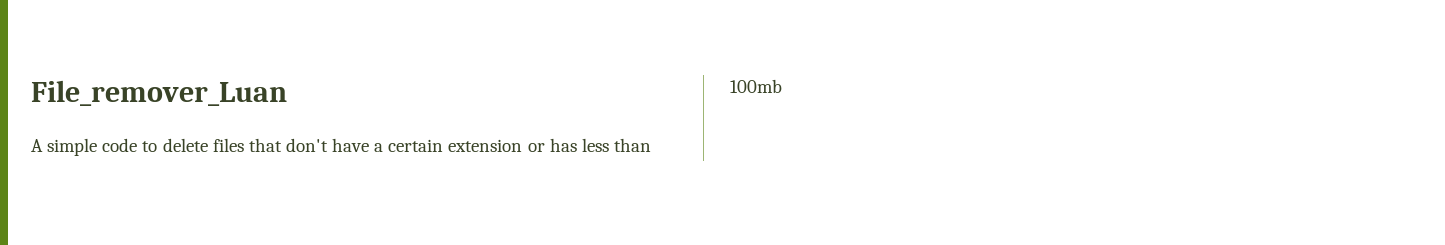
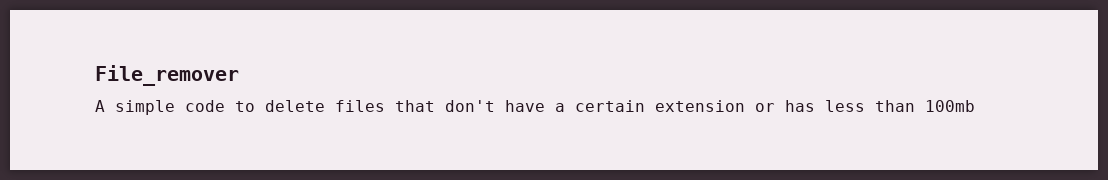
- File_remover_Luan
+ File_remover

